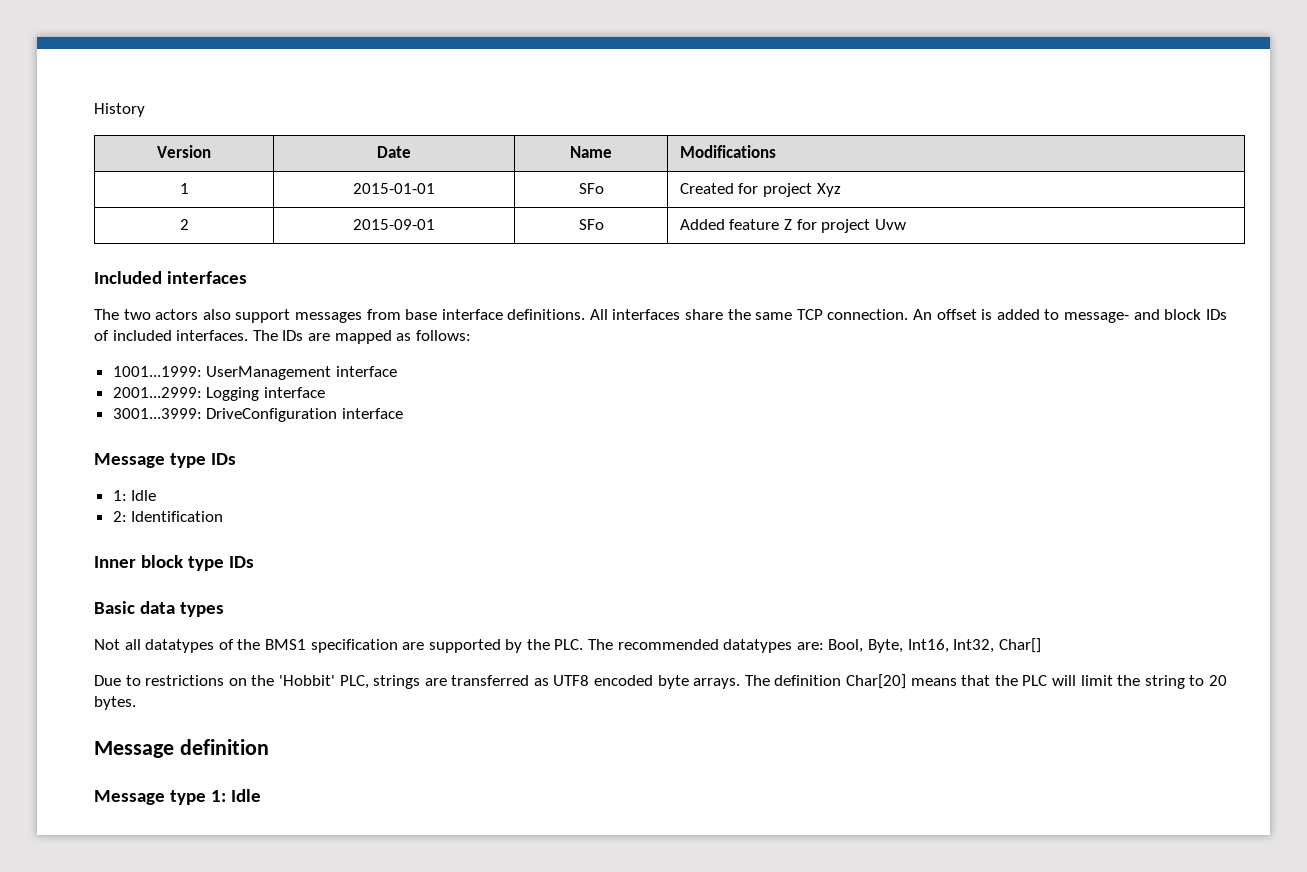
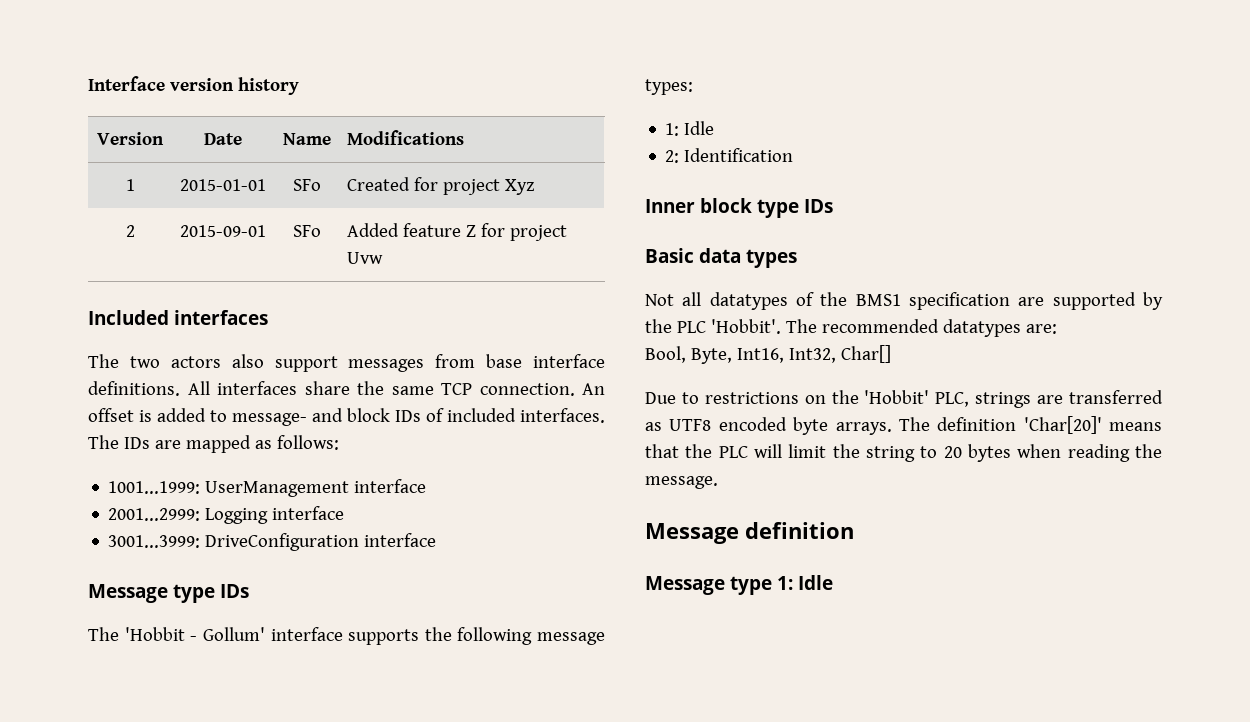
- History
+ Interface version history
+ The 'Hobbit - Gollum' interface supports the following message types:
- Not all datatypes of the BMS1 specification are supported by the PLC. The recommended datatypes are: Bool, Byte, Int16, Int32, Char[]
+ Not all datatypes of the BMS1 specification are supported by the PLC 'Hobbit'. The recommended datatypes are:
+ Bool, Byte, Int16, Int32, Char[]
- The definition Char[20] means that the PLC will limit the string to 20 bytes.
+ The definition 'Char[20]' means that the PLC will limit the string to 20 bytes when reading the message.

